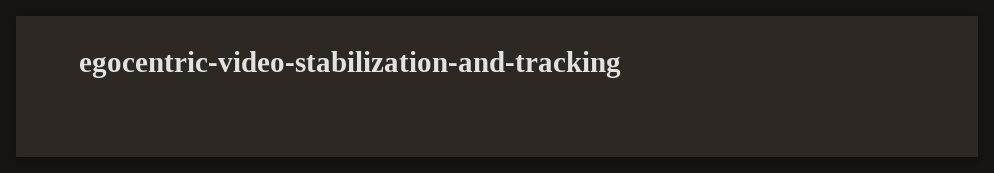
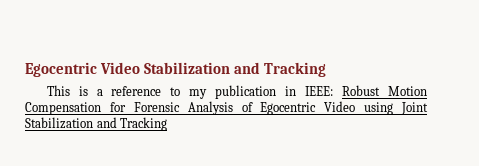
- egocentric-video-stabilization-and-tracking
+ Egocentric Video Stabilization and Tracking
+ This is a reference to my publication in IEEE: Robust Motion Compensation for Forensic Analysis of Egocentric Video using Joint Stabilization and Tracking

